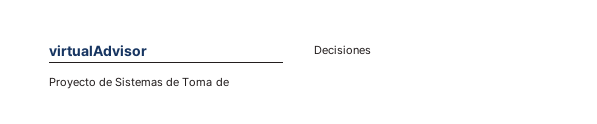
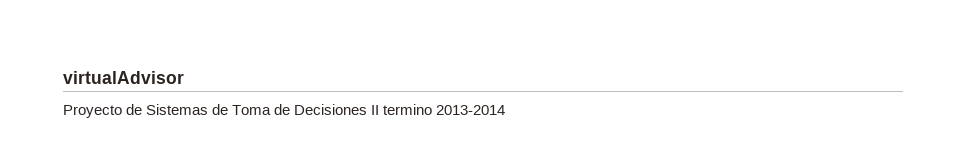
- Proyecto de Sistemas de Toma de Decisiones
+ Proyecto de Sistemas de Toma de Decisiones II termino 2013-2014

